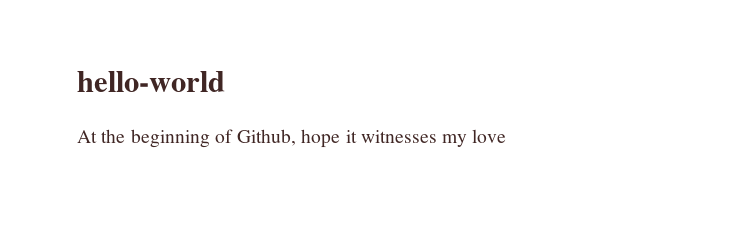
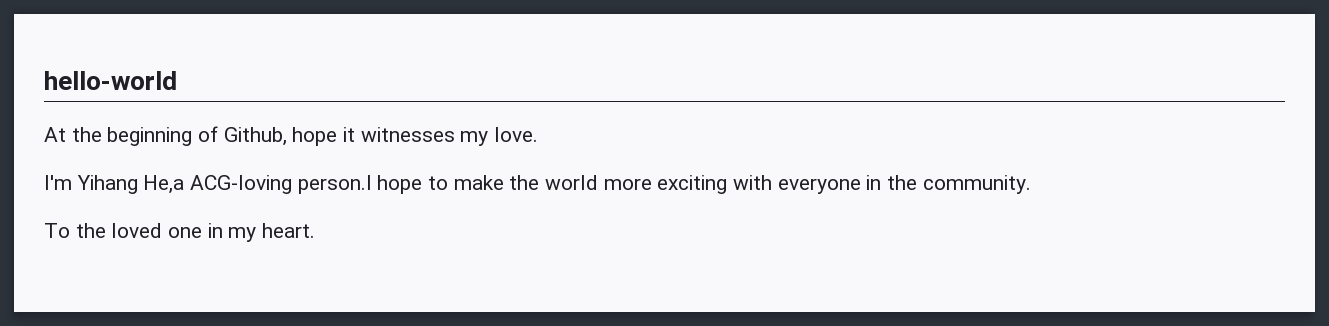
- At the beginning of Github, hope it witnesses my love
+ At the beginning of Github, hope it witnesses my love.
+ I'm Yihang He,a ACG-loving person.I hope to make the world more exciting with everyone in the community.
+ To the loved one in my heart.

